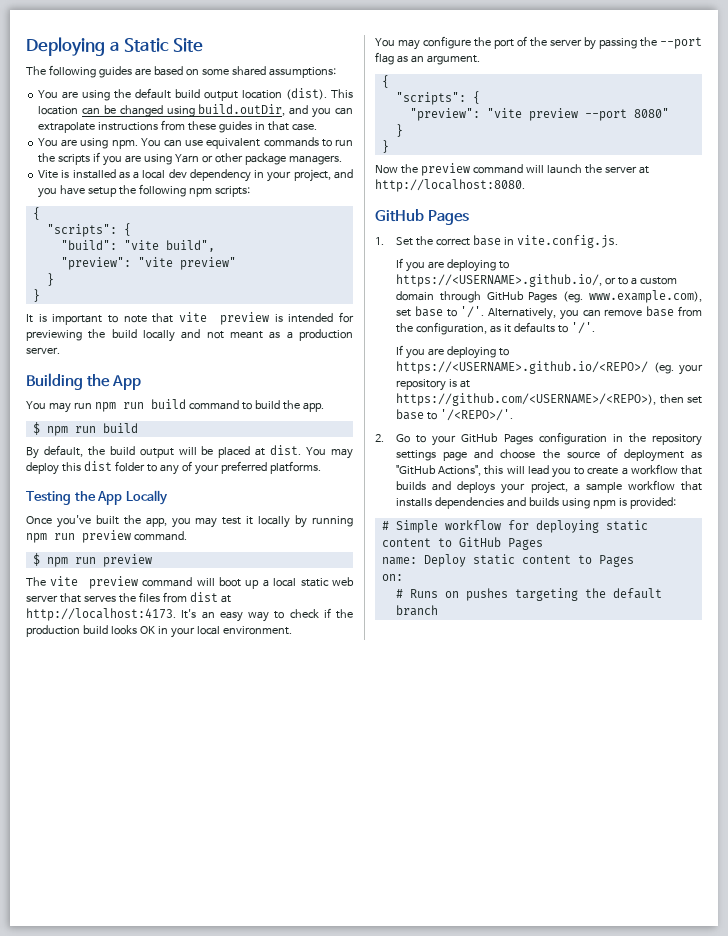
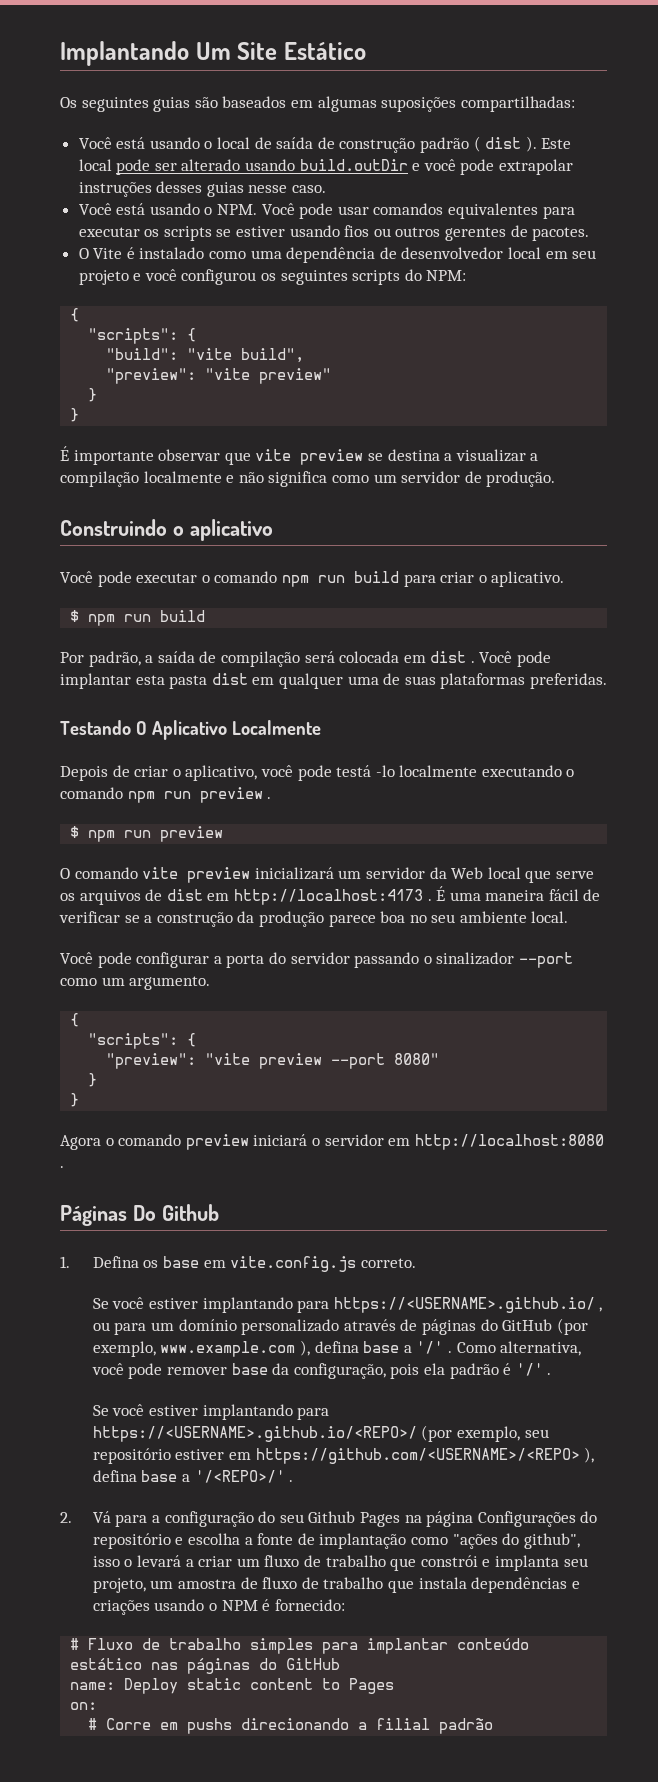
- Deploying a Static Site
- The following guides are based on some shared assumptions:
- You are using the default build output location (dist). This location can be changed using build.outDir, and you can extrapolate instructions from these guides in that case.
- You are using npm. You can use equivalent commands to run the scripts if you are using Yarn or other package managers.
- Vite is installed as a local dev dependency in your project, and you have setup the following npm scripts:
+ Implantando Um Site Estático
+ Os seguintes guias são baseados em algumas suposições compartilhadas:
+ Você está usando o local de saída de construção padrão ( dist ). Este local pode ser alterado usando build.outDir e você pode extrapolar instruções desses guias nesse caso.
+ Você está usando o NPM. Você pode usar comandos equivalentes para executar os scripts se estiver usando fios ou outros gerentes de pacotes.
+ O Vite é instalado como uma dependência de desenvolvedor local em seu projeto e você configurou os seguintes scripts do NPM:
- It is important to note that vite preview is intended for previewing the build locally and not meant as a production server.
- Building the App
- You may run npm run build command to build the app.
+ É importante observar que vite preview se destina a visualizar a compilação localmente e não significa como um servidor de produção.
+ Construindo o aplicativo
+ Você pode executar o comando npm run build para criar o aplicativo.
  $ npm run build
- By default, the build output will be placed at dist. You may deploy this dist folder to any of your preferred platforms.
- Testing the App Locally
- Once you've built the app, you may test it locally by running npm run preview command.
+ Por padrão, a saída de compilação será colocada em dist . Você pode implantar esta pasta dist em qualquer uma de suas plataformas preferidas.
+ Testando O Aplicativo Localmente
+ Depois de criar o aplicativo, você pode testá -lo localmente executando o comando npm run preview .
- The vite preview command will boot up a local static web server that serves the files from dist at http://localhost:4173. It's an easy way to check if the production build looks OK in your local environment.
- You may configure the port of the server by passing the --port flag as an argument.
+ O comando vite preview inicializará um servidor da Web local que serve os arquivos de dist em http://localhost:4173 . É uma maneira fácil de verificar se a construção da produção parece boa no seu ambiente local.
+ Você pode configurar a porta do servidor passando o sinalizador --port como um argumento.
- Now the preview command will launch the server at http://localhost:8080.
- GitHub Pages
- 1. Set the correct base in vite.config.js.
- If you are deploying to https://<USERNAME>.github.io/, or to a custom domain through GitHub Pages (eg. www.example.com), set base to '/'. Alternatively, you can remove base from the configuration, as it defaults to '/'.
- If you are deploying to https://<USERNAME>.github.io/<REPO>/ (eg. your repository is at https://github.com/<USERNAME>/<REPO>), then set base to '/<REPO>/'.
- 2. Go to your GitHub Pages configuration in the repository settings page and choose the source of deployment as "GitHub Actions", this will lead you to create a workflow that builds and deploys your project, a sample workflow that installs dependencies and builds using npm is provided:
- # Simple workflow for deploying static content to GitHub Pages
+ Agora o comando preview iniciará o servidor em http://localhost:8080 .
+ Páginas Do Github
+ 1. Defina os base em vite.config.js correto.
+ Se você estiver implantando para https://<USERNAME>.github.io/ , ou para um domínio personalizado através de páginas do GitHub (por exemplo, www.example.com ), defina base a '/' . Como alternativa, você pode remover base da configuração, pois ela padrão é '/' .
+ Se você estiver implantando para https://<USERNAME>.github.io/<REPO>/ (por exemplo, seu repositório estiver em https://github.com/<USERNAME>/<REPO> ), defina base a '/<REPO>/' .
+ 2. Vá para a configuração do seu Github Pages na página Configurações do repositório e escolha a fonte de implantação como "ações do github", isso o levará a criar um fluxo de trabalho que constrói e implanta seu projeto, um amostra de fluxo de trabalho que instala dependências e criações usando o NPM é fornecido:
+ # Fluxo de trabalho simples para implantar conteúdo estático nas páginas do GitHub
- # Runs on pushes targeting the default branch
+ # Corre em pushs direcionando a filial padrão

